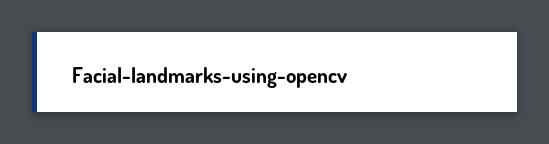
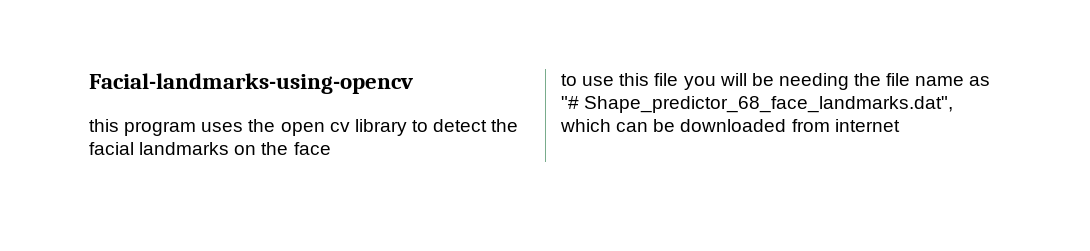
+ this program uses the open cv library to detect the facial landmarks on the face
+ to use this file you will be needing the file name as "# Shape_predictor_68_face_landmarks.dat", which can be downloaded from internet

